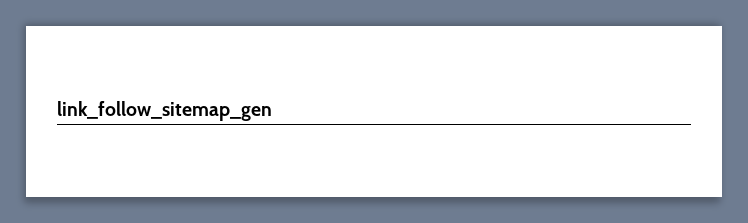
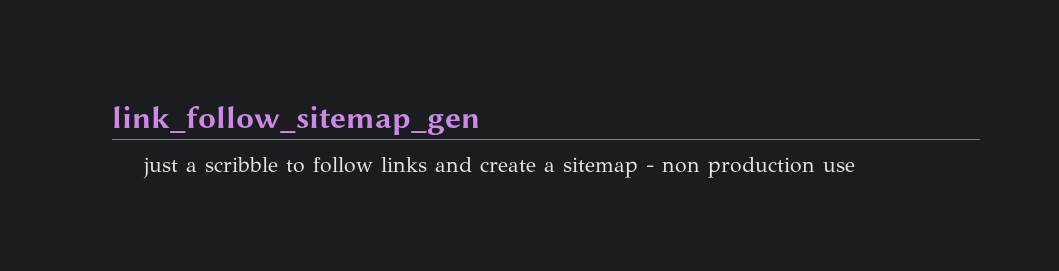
+ just a scribble to follow links and create a sitemap - non production use

